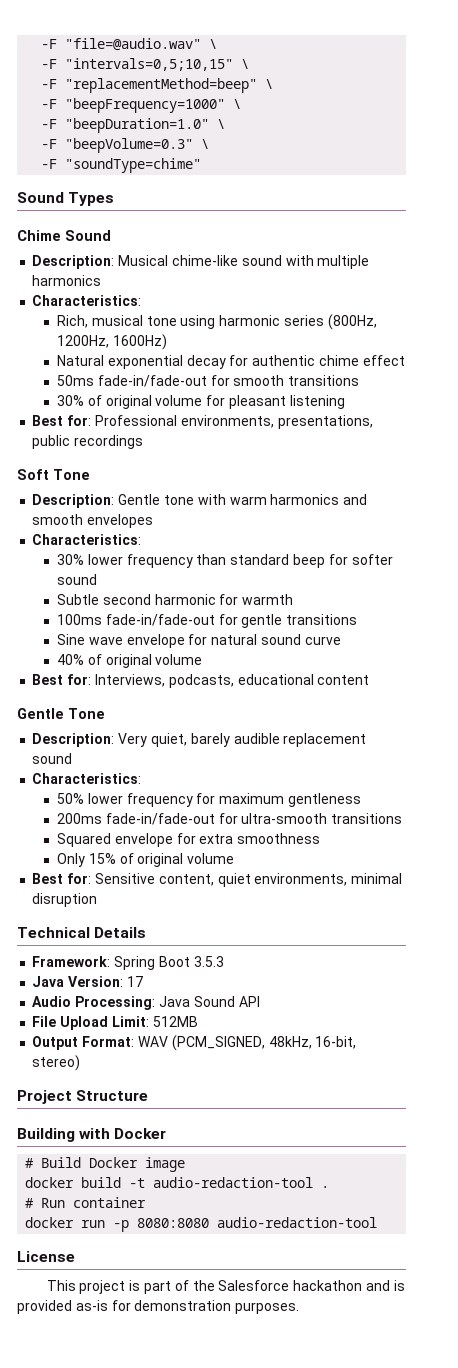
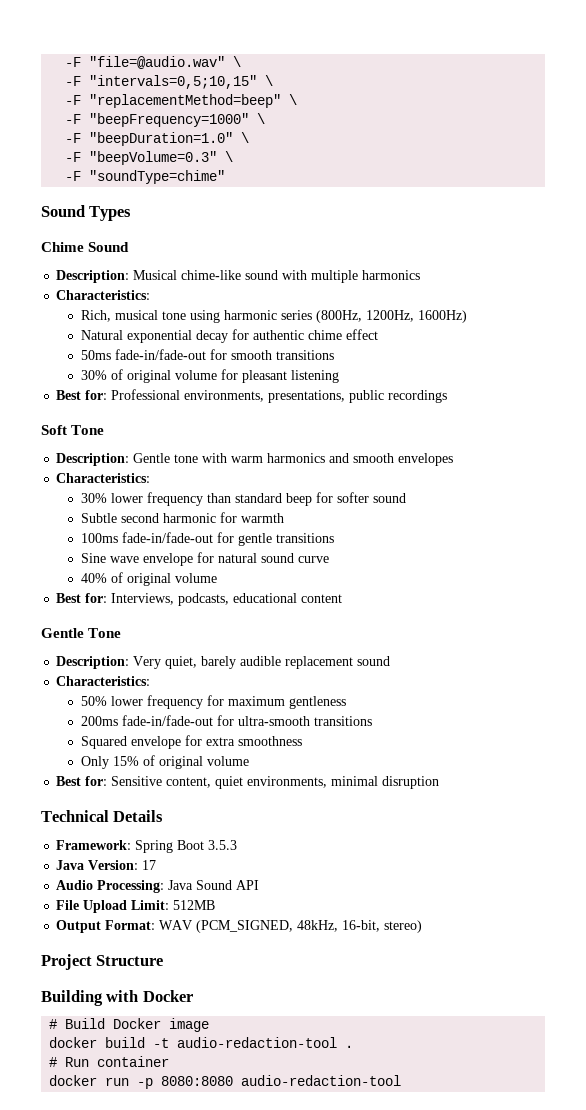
- License
- This project is part of the Salesforce hackathon and is provided as-is for demonstration purposes.

